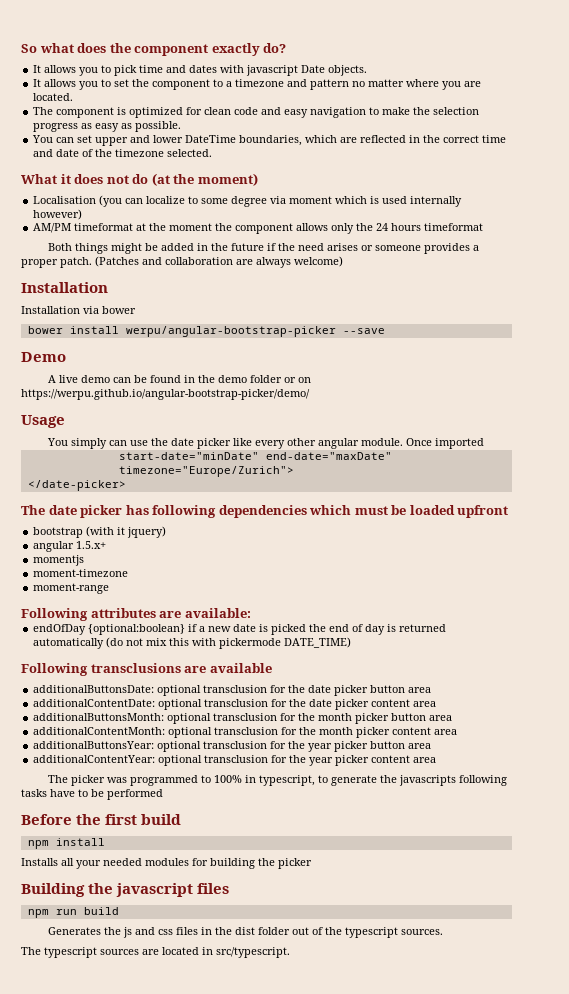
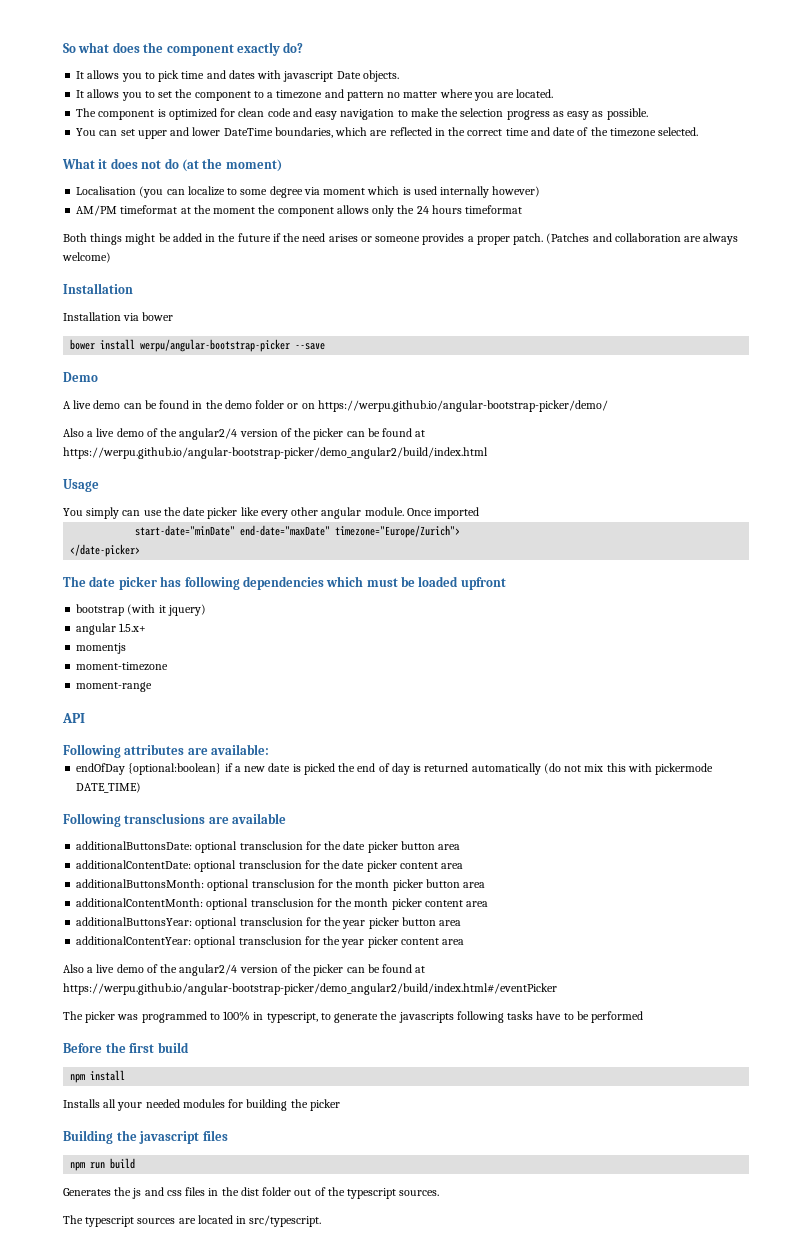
+ Also a live demo of the angular2/4 version of the picker can be found at https://werpu.github.io/angular-bootstrap-picker/demo_angular2/build/index.html
+ API
+ Also a live demo of the angular2/4 version of the picker can be found at https://werpu.github.io/angular-bootstrap-picker/demo_angular2/build/index.html#/eventPicker

